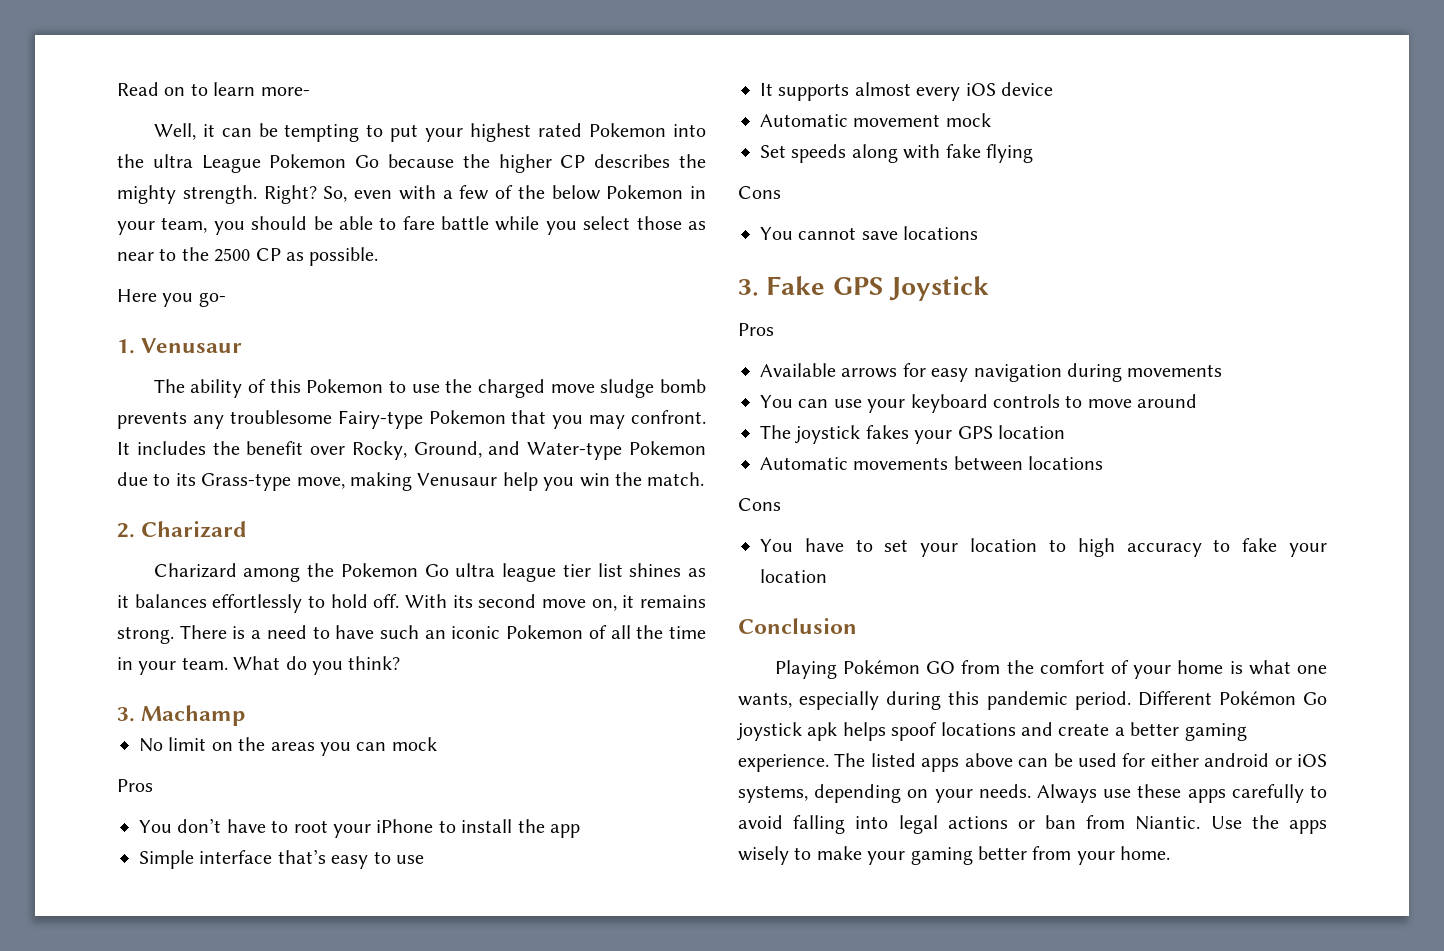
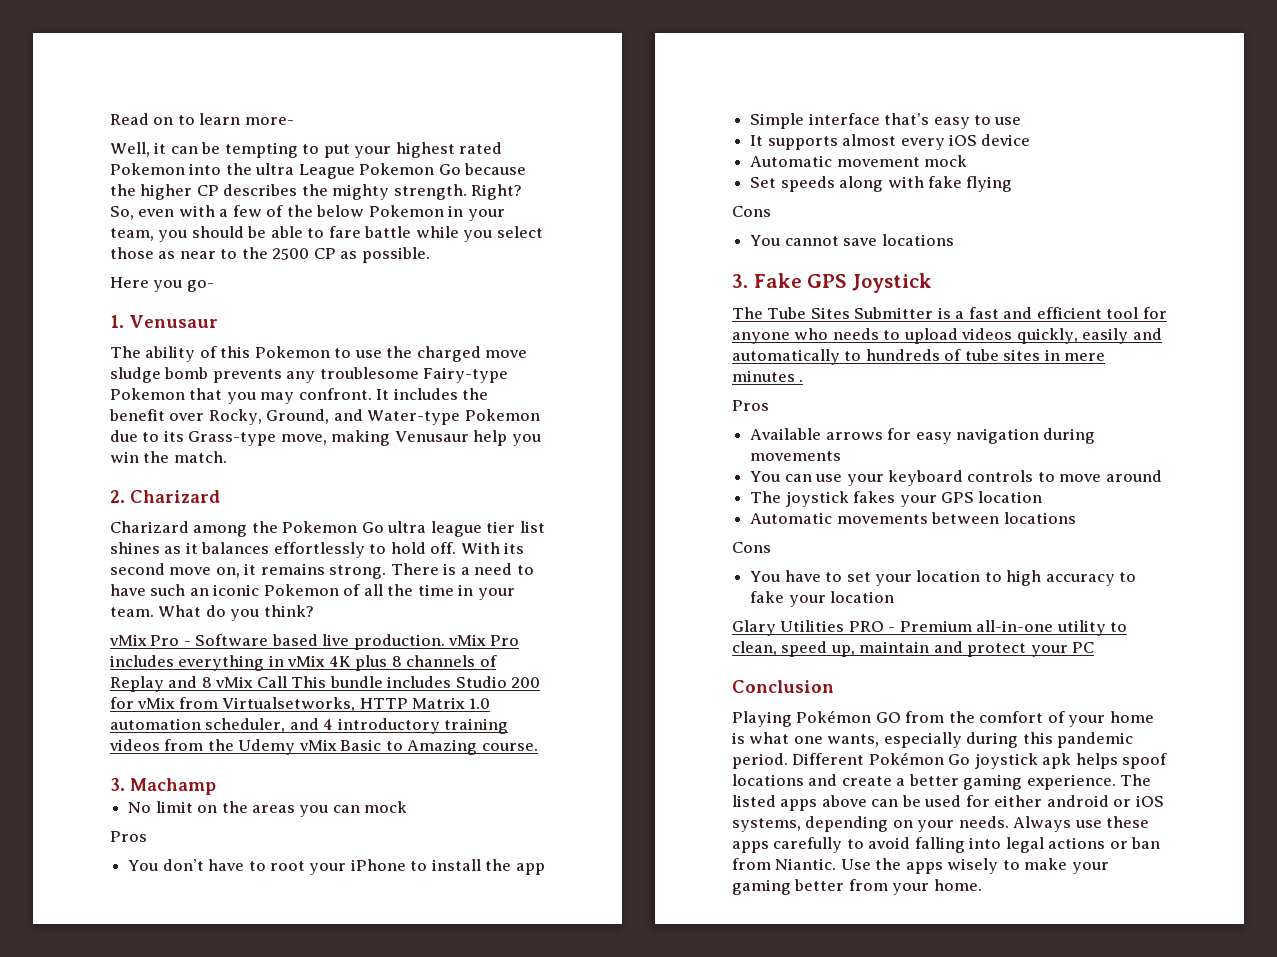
+ vMix Pro - Software based live production. vMix Pro includes everything in vMix 4K plus 8 channels of Replay and 8 vMix Call This bundle includes Studio 200 for vMix from Virtualsetworks, HTTP Matrix 1.0 automation scheduler, and 4 introductory training videos from the Udemy vMix Basic to Amazing course.
+ The Tube Sites Submitter is a fast and efficient tool for anyone who needs to upload videos quickly, easily and automatically to hundreds of tube sites in mere minutes .
+ Glary Utilities PRO - Premium all-in-one utility to clean, speed up, maintain and protect your PC

